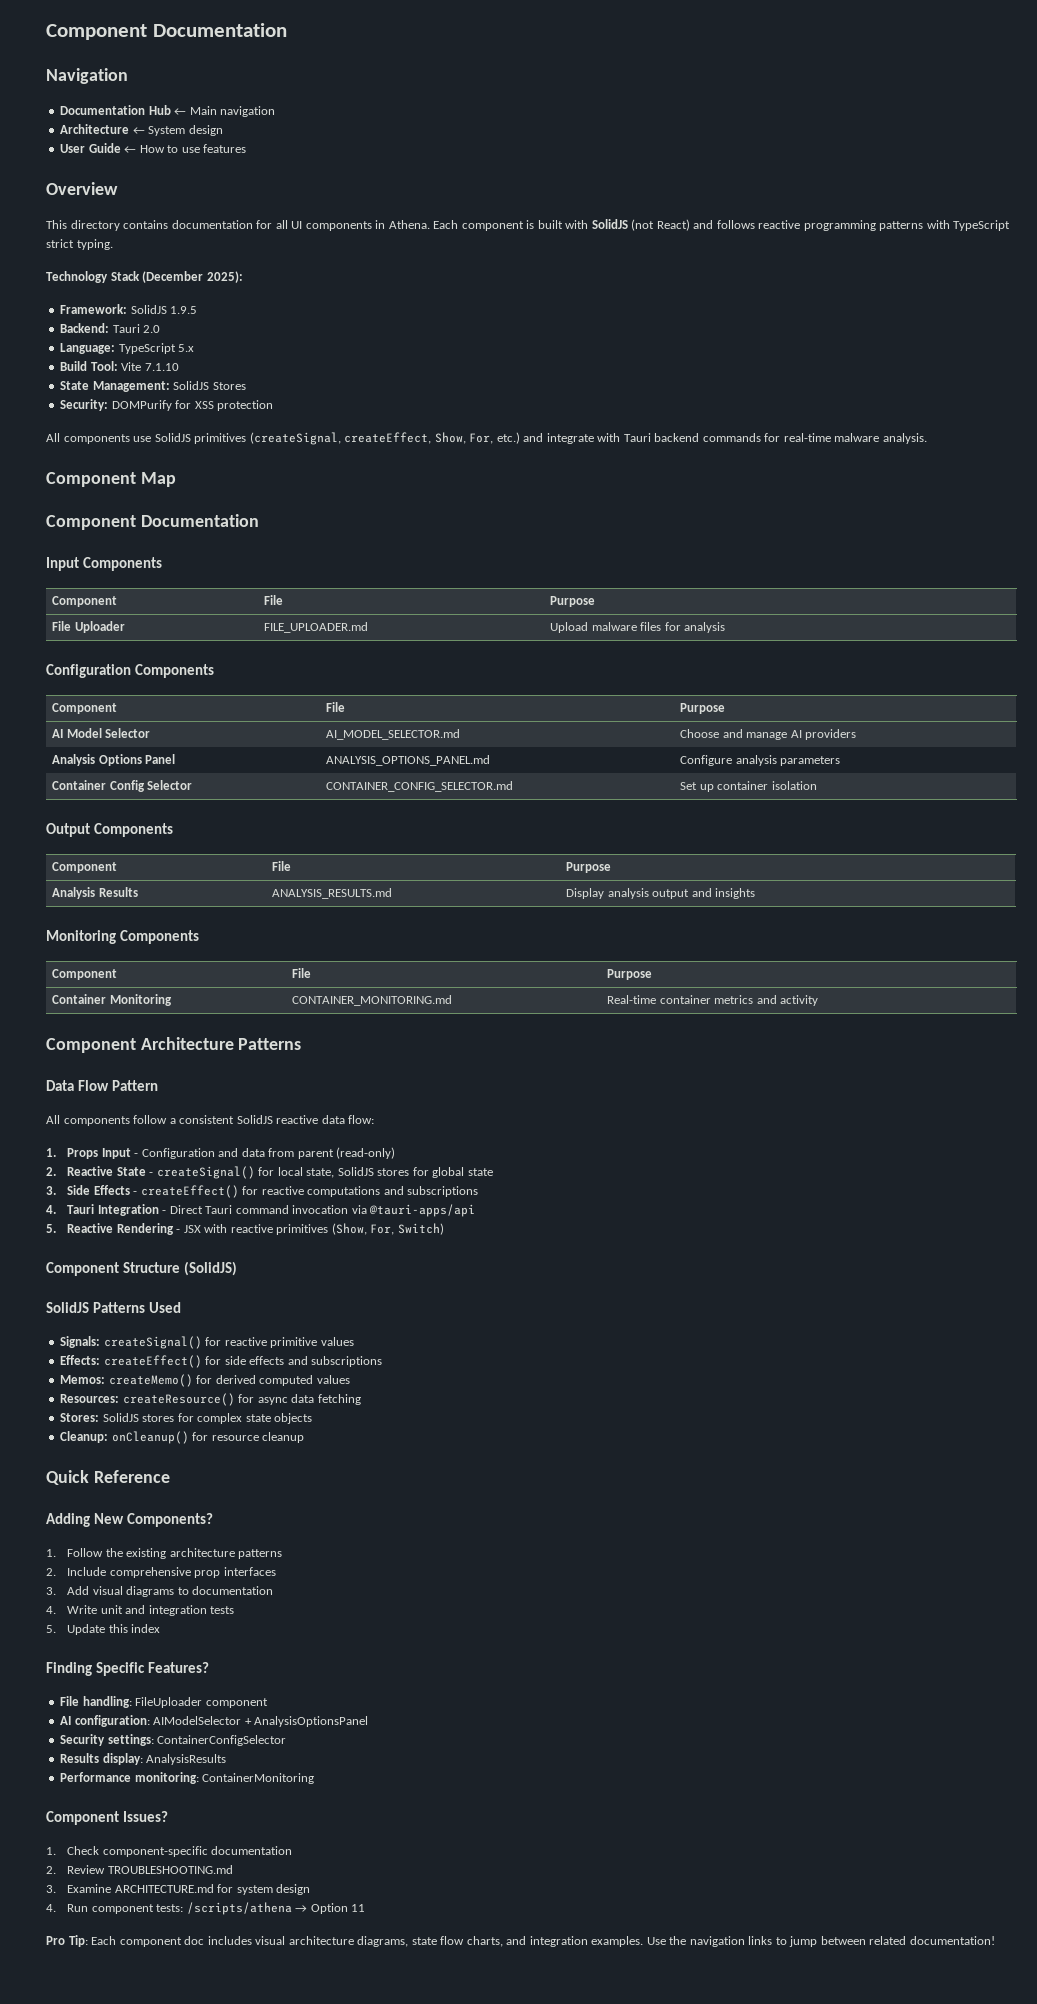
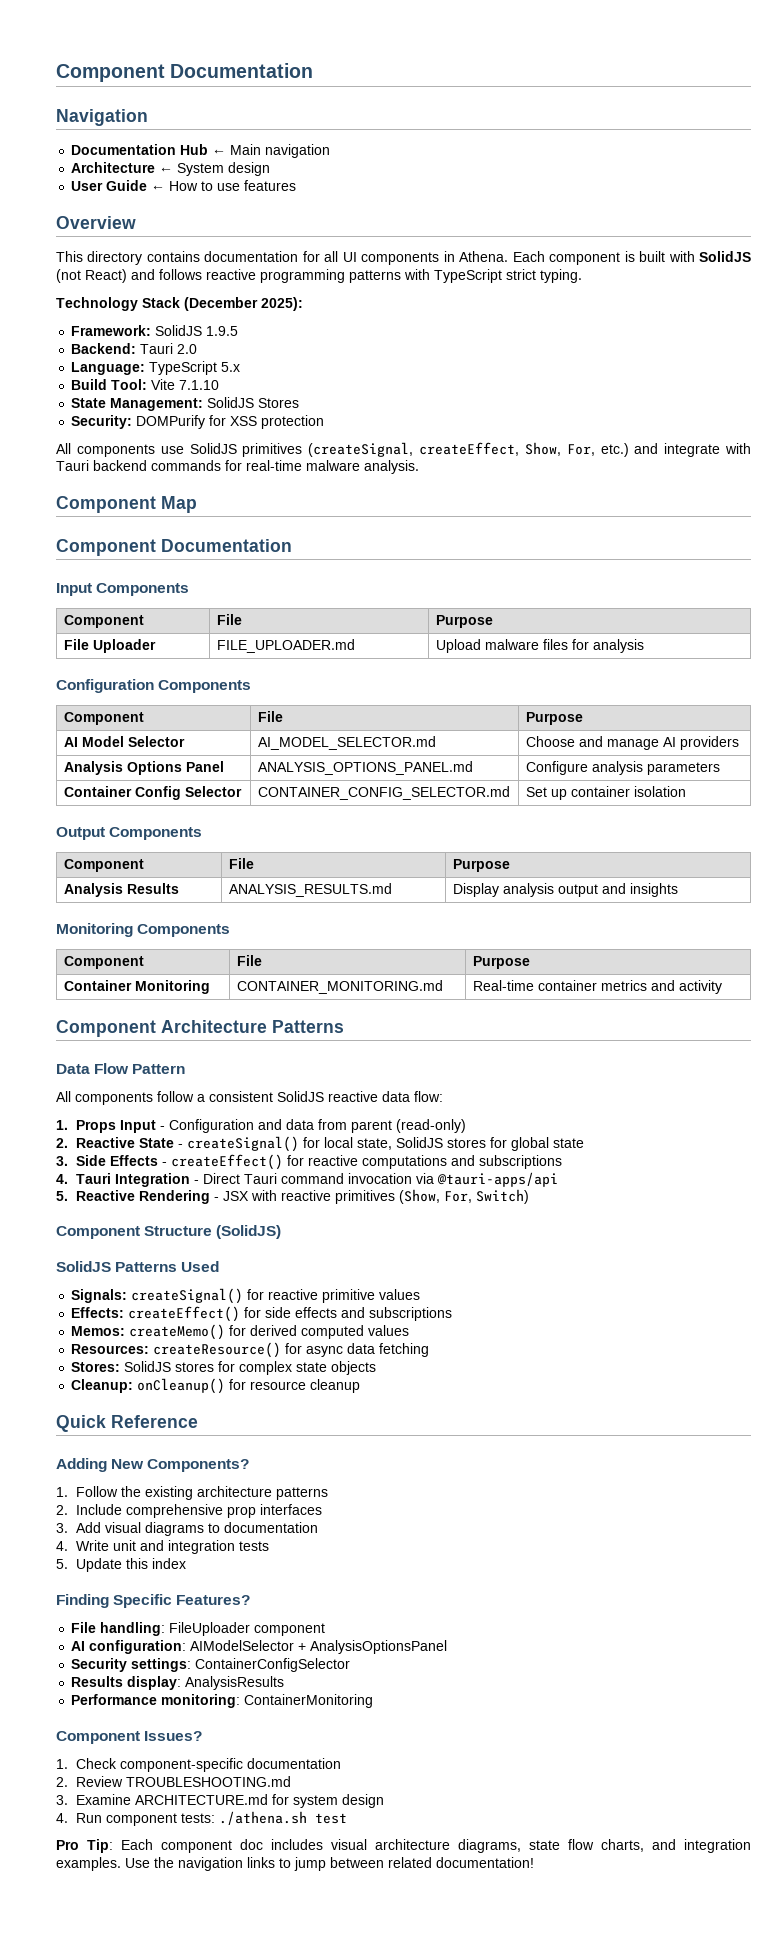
- 4. Run component tests: /scripts/athena → Option 11
+ 4. Run component tests: ./athena.sh test

